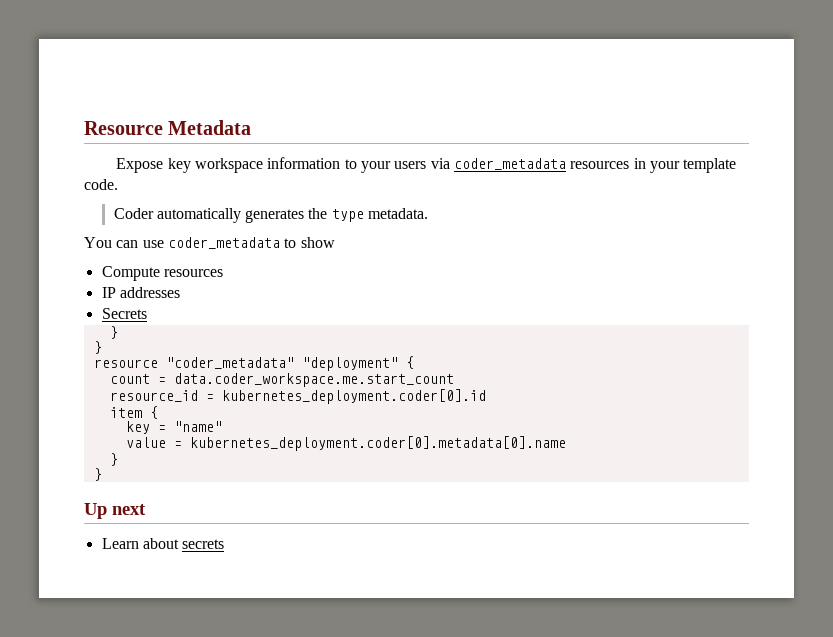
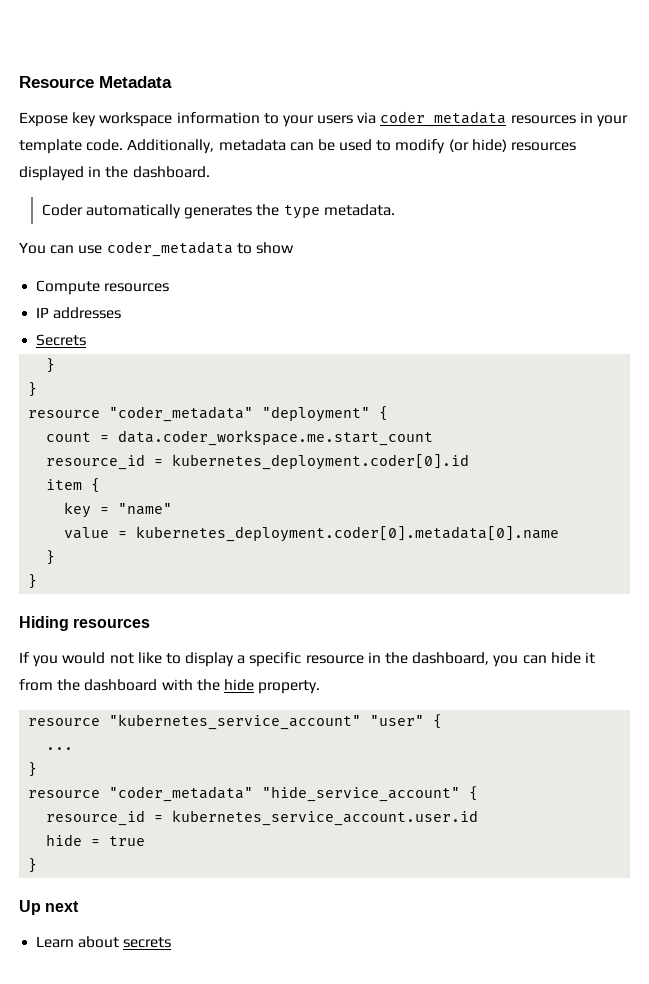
+ Additionally, metadata can be used to modify (or hide) resources displayed in the dashboard.
+ Hiding resources
+ If you would not like to display a specific resource in the dashboard, you can hide it from the dashboard with the hide property.
+ resource "kubernetes_service_account" "user" {
+ ...
+ }
+ resource "coder_metadata" "hide_service_account" {
+ resource_id = kubernetes_service_account.user.id
+ hide = true
+ }

